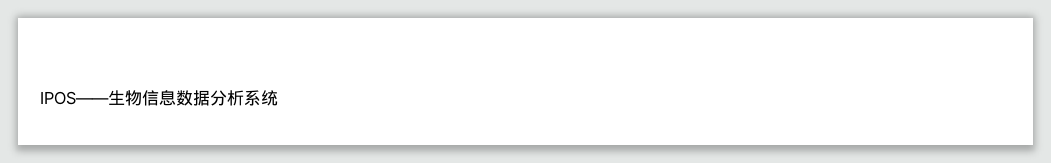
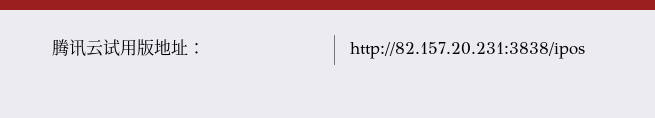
- IPOS——生物信息数据分析系统
+ 腾讯云试用版地址：http://82.157.20.231:3838/ipos

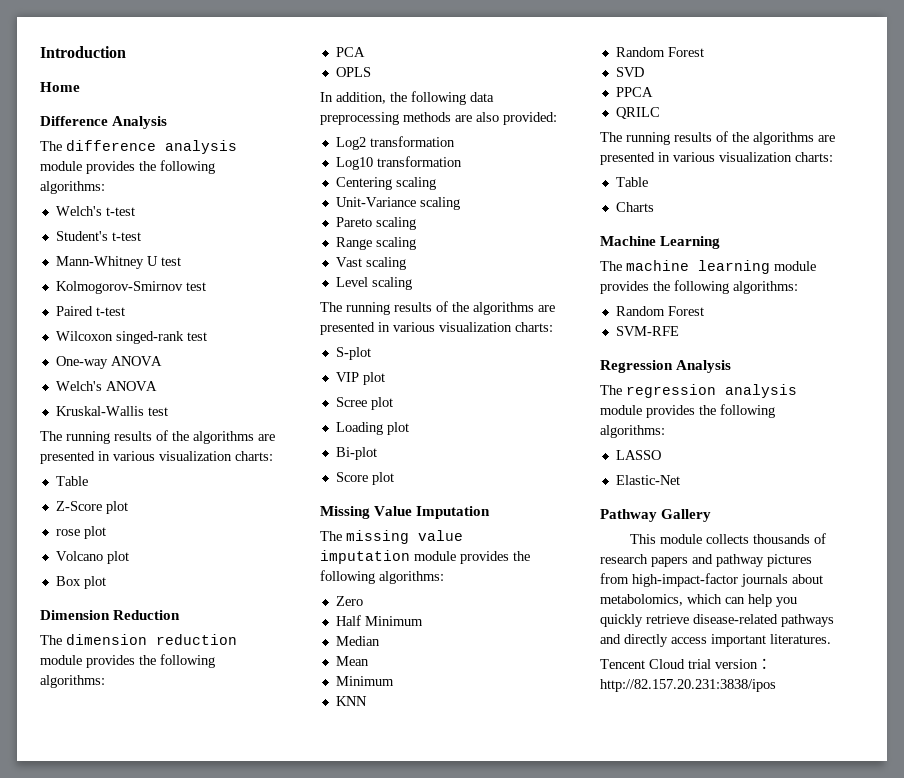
- 腾讯云试用版地址：http://82.157.20.231:3838/ipos
+ Introduction
+ Home
+ Difference Analysis
+ The difference analysis module provides the following algorithms:
+ Welch's t-test
+ Student's t-test
+ Mann-Whitney U test
+ Kolmogorov-Smirnov test
+ Paired t-test
+ Wilcoxon singed-rank test
+ One-way ANOVA
+ Welch's ANOVA
+ Kruskal-Wallis test
+ The running results of the algorithms are presented in various visualization charts:
+ Table
+ Z-Score plot
+ rose plot
+ Volcano plot
+ Box plot
+ Dimension Reduction
+ The dimension reduction module provides the following algorithms:
+ PCA
+ OPLS
+ In addition, the following data preprocessing methods are also provided:
+ Log2 transformation
+ Log10 transformation
+ Centering scaling
+ Unit-Variance scaling
+ Pareto scaling
+ Range scaling
+ Vast scaling
+ Level scaling
+ The running results of the algorithms are presented in various visualization charts:
+ S-plot
+ VIP plot
+ Scree plot
+ Loading plot
+ Bi-plot
+ Score plot
+ Missing Value Imputation
+ The missing value imputation module provides the following algorithms:
+ Zero
+ Half Minimum
+ Median
+ Mean
+ Minimum
+ KNN
+ Random Forest
+ SVD
+ PPCA
+ QRILC
+ The running results of the algorithms are presented in various visualization charts:
+ Table
+ Charts
+ Machine Learning
+ The machine learning module provides the following algorithms:
+ Random Forest
+ SVM-RFE
+ Regression Analysis
+ The regression analysis module provides the following algorithms:
+ LASSO
+ Elastic-Net
+ Pathway Gallery
+ This module collects thousands of research papers and pathway pictures from high-impact-factor journals about metabolomics, which can help you quickly retrieve disease-related pathways and directly access important literatures.
+ Tencent Cloud trial version：http://82.157.20.231:3838/ipos

